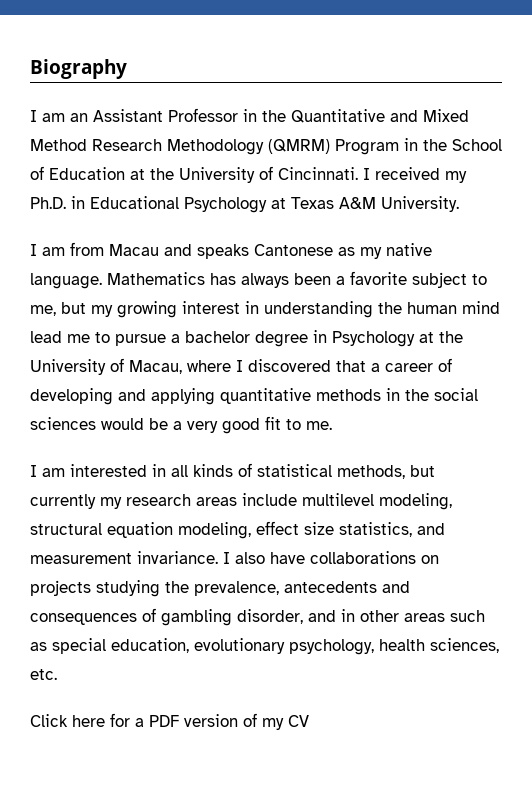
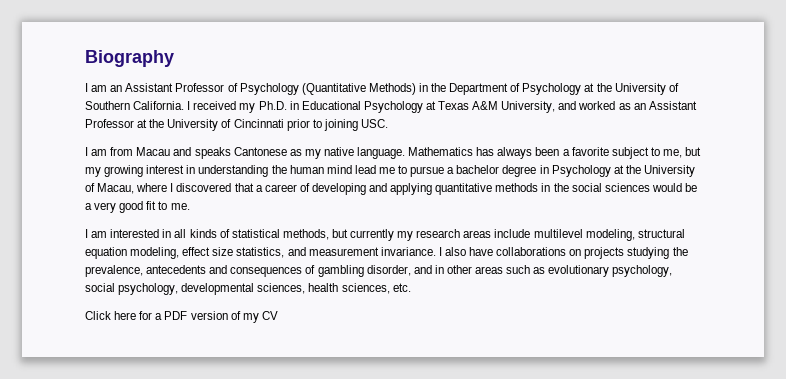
- I am an Assistant Professor in the Quantitative and Mixed Method Research Methodology (QMRM) Program in the School of Education at the University of Cincinnati.
+ I am an Assistant Professor of Psychology (Quantitative Methods) in the Department of Psychology at the University of Southern California.
- I received my Ph.D. in Educational Psychology at Texas A&M University.
+ I received my Ph.D. in Educational Psychology at Texas A&M University, and worked as an Assistant Professor at the University of Cincinnati prior to joining USC.
- I also have collaborations on projects studying the prevalence, antecedents and consequences of gambling disorder, and in other areas such as special education, evolutionary psychology, health sciences, etc.
+ I also have collaborations on projects studying the prevalence, antecedents and consequences of gambling disorder, and in other areas such as evolutionary psychology, social psychology, developmental sciences, health sciences, etc.

